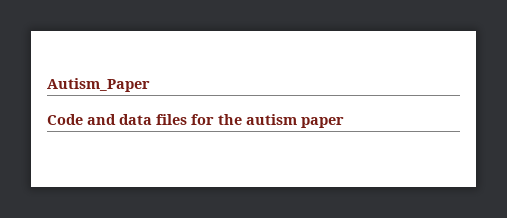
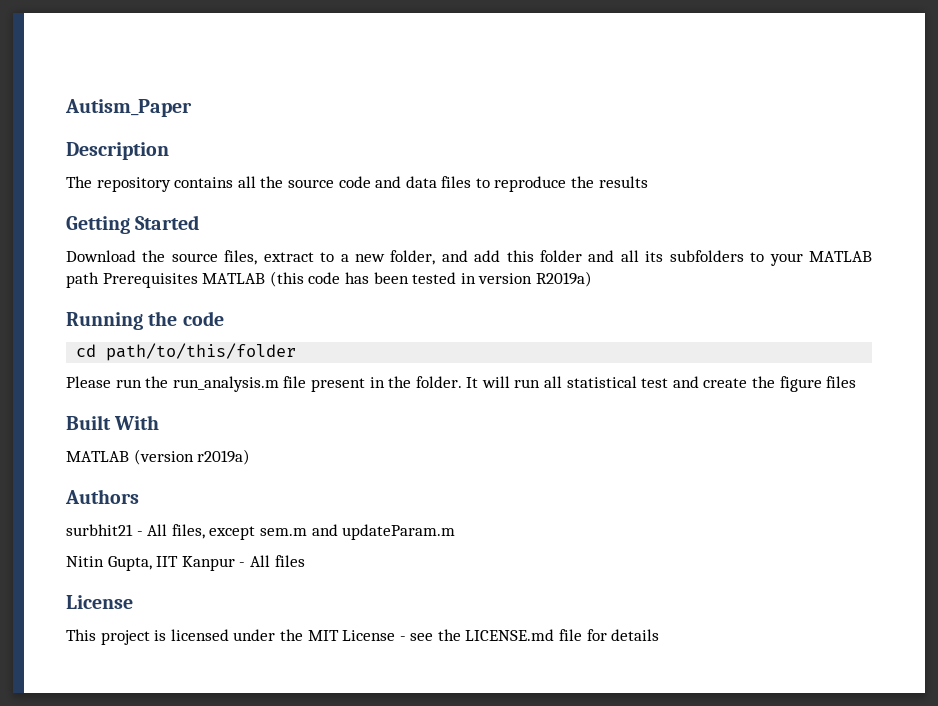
- Code and data files for the autism paper
+ Description
+ The repository contains all the source code and data files to reproduce the results
+ Getting Started
+ Download the source files, extract to a new folder, and add this folder and all its subfolders to your MATLAB path Prerequisites MATLAB (this code has been tested in version R2019a)
+ Running the code
+ cd path/to/this/folder
+ Please run the run_analysis.m file present in the folder. It will run all statistical test and create the figure files
+ Built With
+ MATLAB (version r2019a)
+ Authors
+ surbhit21 - All files, except sem.m and updateParam.m
+ Nitin Gupta, IIT Kanpur - All files
+ License
+ This project is licensed under the MIT License - see the LICENSE.md file for details

